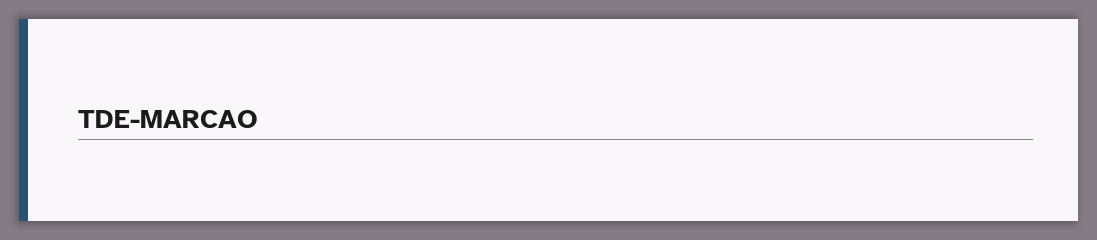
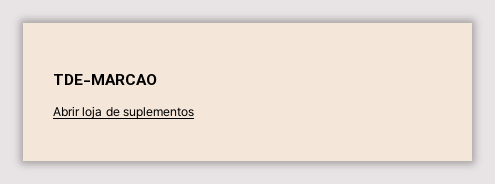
+ Abrir loja de suplementos

